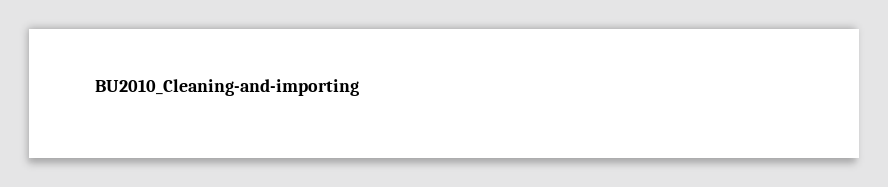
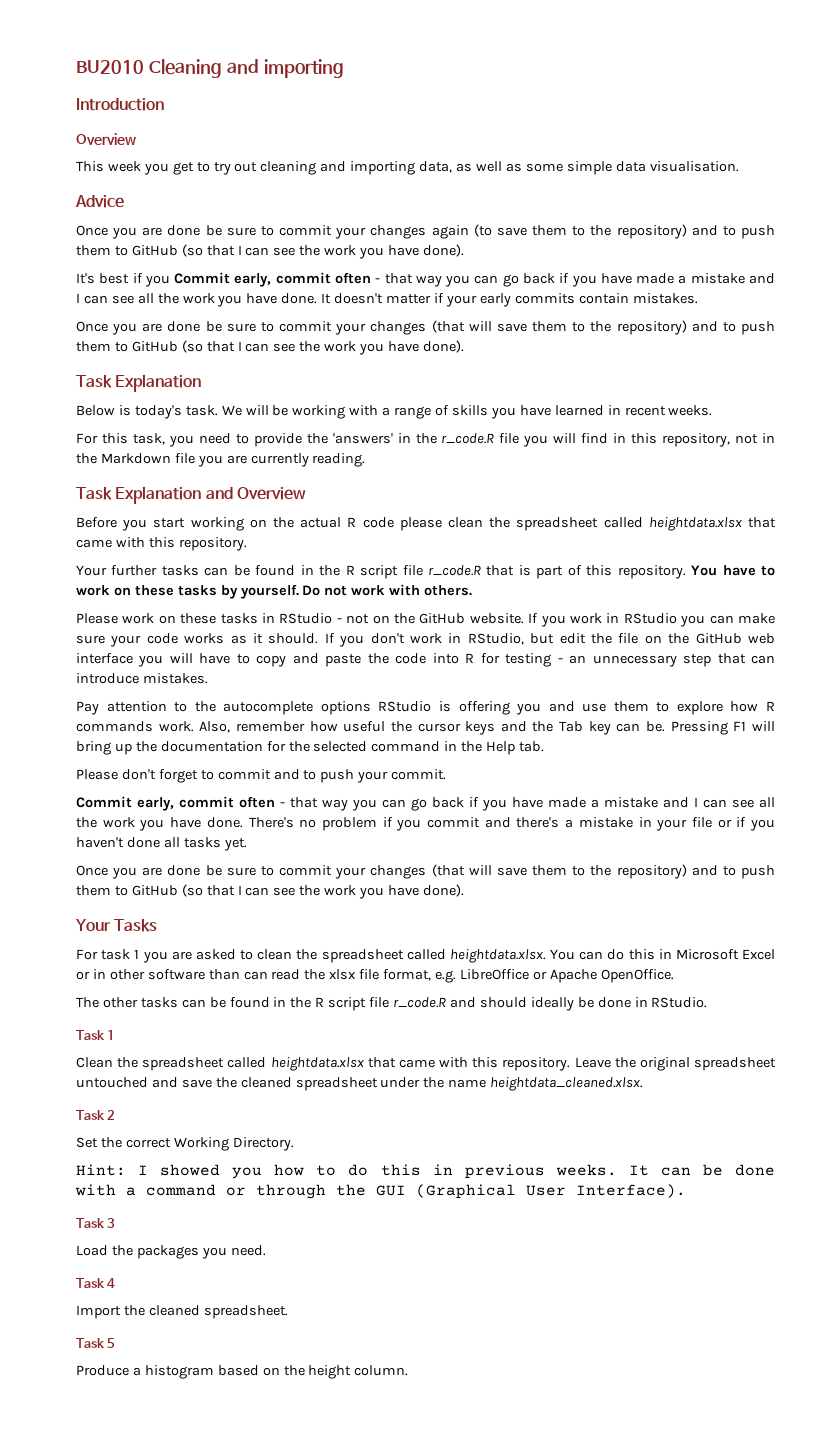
- BU2010_Cleaning-and-importing
+ BU2010 Cleaning and importing
+ Introduction
+ Overview
+ This week you get to try out cleaning and importing data, as well as some simple data visualisation.
+ Advice
+ Once you are done be sure to commit your changes again (to save them to the repository) and to push them to GitHub (so that I can see the work you have done).
+ It's best if you Commit early, commit often - that way you can go back if you have made a mistake and I can see all the work you have done. It doesn't matter if your early commits contain mistakes.
+ Once you are done be sure to commit your changes (that will save them to the repository) and to push them to GitHub (so that I can see the work you have done).
+ Task Explanation
+ Below is today's task. We will be working with a range of skills you have learned in recent weeks.
+ For this task, you need to provide the 'answers' in the r_code.R file you will find in this repository, not in the Markdown file you are currently reading.
+ Task Explanation and Overview
+ Before you start working on the actual R code please clean the spreadsheet called heightdata.xlsx that came with this repository.
+ Your further tasks can be found in the R script file r_code.R that is part of this repository. You have to work on these tasks by yourself. Do not work with others.
+ Please work on these tasks in RStudio - not on the GitHub website. If you work in RStudio you can make sure your code works as it should. If you don't work in RStudio, but edit the file on the GitHub web interface you will have to copy and paste the code into R for testing - an unnecessary step that can introduce mistakes.
+ Pay attention to the autocomplete options RStudio is offering you and use them to explore how R commands work. Also, remember how useful the cursor keys and the Tab key can be. Pressing F1 will bring up the documentation for the selected command in the Help tab.
+ Please don't forget to commit and to push your commit.
+ Commit early, commit often - that way you can go back if you have made a mistake and I can see all the work you have done. There's no problem if you commit and there's a mistake in your file or if you haven't done all tasks yet.
+ Once you are done be sure to commit your changes (that will save them to the repository) and to push them to GitHub (so that I can see the work you have done).
+ Your Tasks
+ For task 1 you are asked to clean the spreadsheet called heightdata.xlsx. You can do this in Microsoft Excel or in other software than can read the xlsx file format, e.g. LibreOffice or Apache OpenOffice.
+ The other tasks can be found in the R script file r_code.R and should ideally be done in RStudio.
+ Task 1
+ Clean the spreadsheet called heightdata.xlsx that came with this repository. Leave the original spreadsheet untouched and save the cleaned spreadsheet under the name heightdata_cleaned.xlsx.
+ Task 2
+ Set the correct Working Directory.
+ Hint: I showed you how to do this in previous weeks. It can be done with a command or through the GUI (Graphical User Interface).
+ Task 3
+ Load the packages you need.
+ Task 4
+ Import the cleaned spreadsheet.
+ Task 5
+ Produce a histogram based on the height column.

